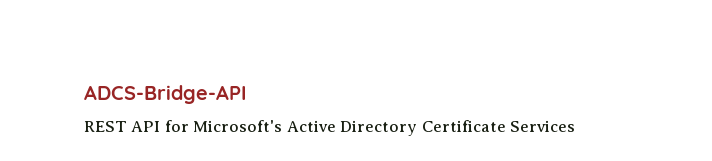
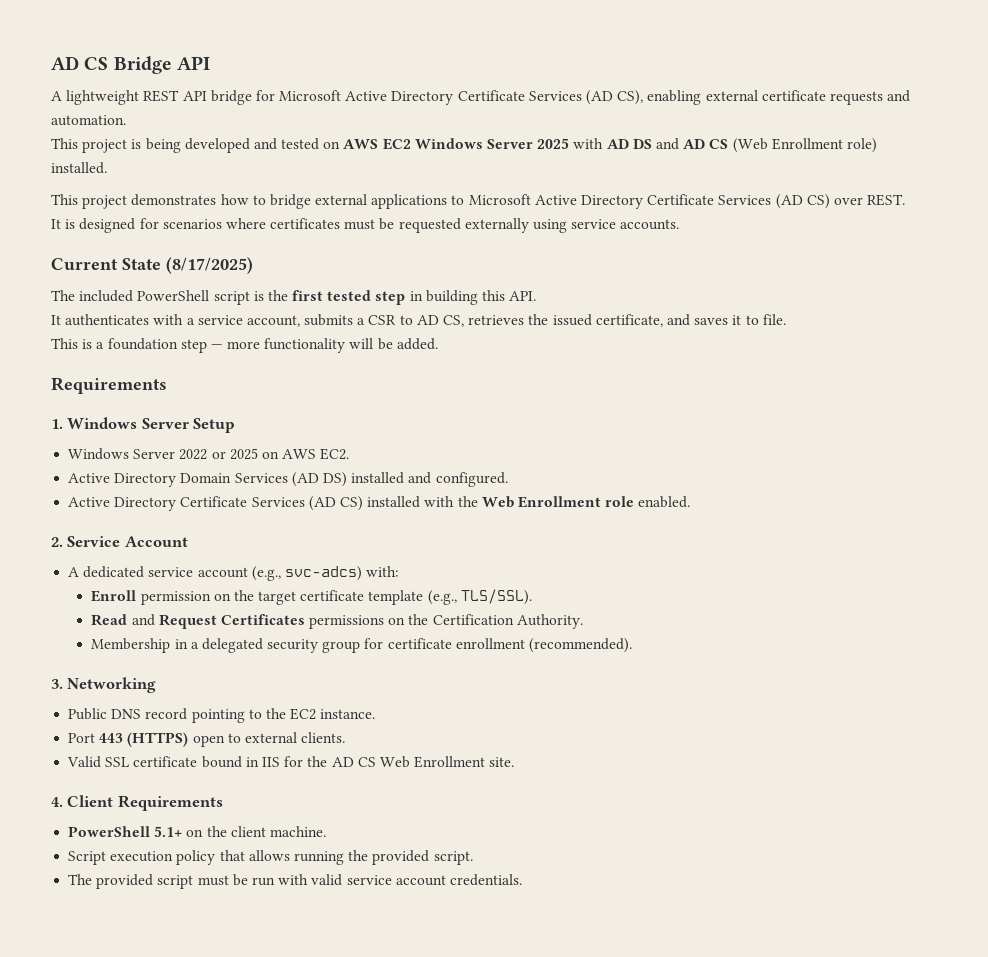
- ADCS-Bridge-API
- REST API for Microsoft's Active Directory Certificate Services
+ AD CS Bridge API
+ A lightweight REST API bridge for Microsoft Active Directory Certificate Services (AD CS), enabling external certificate requests and automation.
+ This project is being developed and tested on AWS EC2 Windows Server 2025 with AD DS and AD CS (Web Enrollment role) installed.
+ This project demonstrates how to bridge external applications to Microsoft Active Directory Certificate Services (AD CS) over REST.
+ It is designed for scenarios where certificates must be requested externally using service accounts.
+ Current State (8/17/2025)
+ The included PowerShell script is the first tested step in building this API.
+ It authenticates with a service account, submits a CSR to AD CS, retrieves the issued certificate, and saves it to file.
+ This is a foundation step — more functionality will be added.
+ Requirements
+ 1. Windows Server Setup
+ Windows Server 2022 or 2025 on AWS EC2.
+ Active Directory Domain Services (AD DS) installed and configured.
+ Active Directory Certificate Services (AD CS) installed with the Web Enrollment role enabled.
+ 2. Service Account
+ A dedicated service account (e.g., svc-adcs) with:
+ Enroll permission on the target certificate template (e.g., TLS/SSL).
+ Read and Request Certificates permissions on the Certification Authority.
+ Membership in a delegated security group for certificate enrollment (recommended).
+ 3. Networking
+ Public DNS record pointing to the EC2 instance.
+ Port 443 (HTTPS) open to external clients.
+ Valid SSL certificate bound in IIS for the AD CS Web Enrollment site.
+ 4. Client Requirements
+ PowerShell 5.1+ on the client machine.
+ Script execution policy that allows running the provided script.
+ The provided script must be run with valid service account credentials.

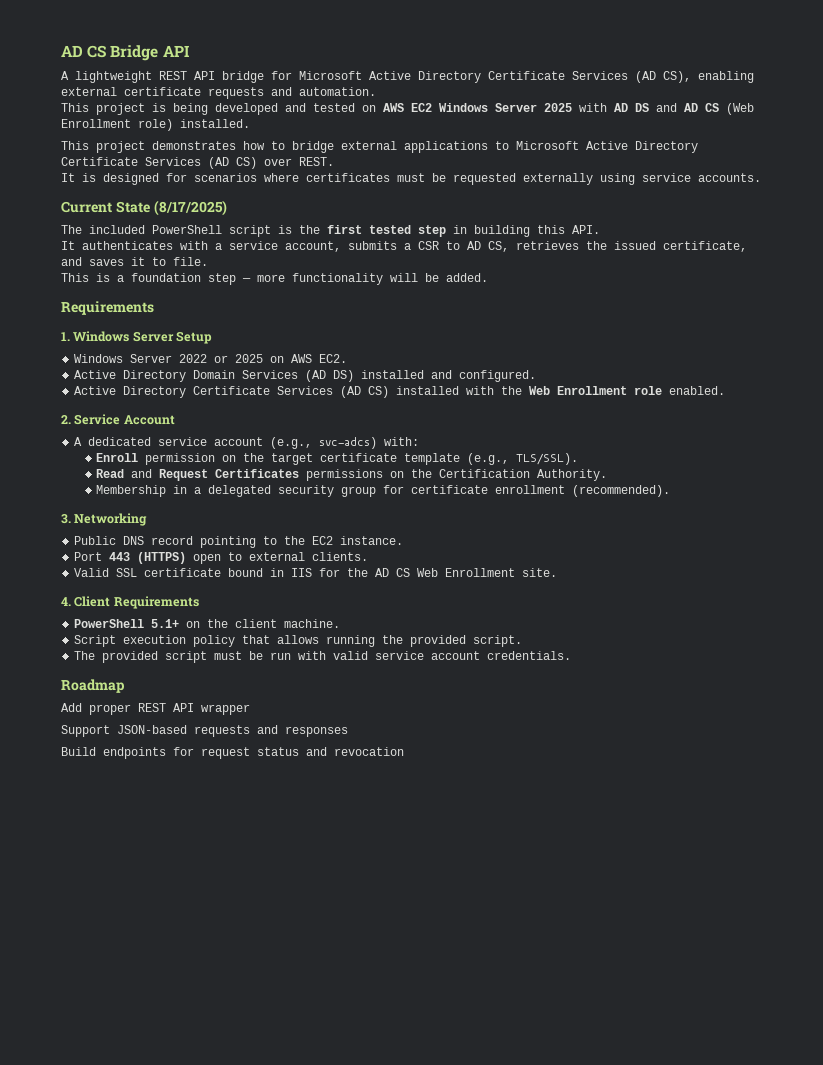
+ Roadmap
+ Add proper REST API wrapper
+ Support JSON-based requests and responses
+ Build endpoints for request status and revocation

